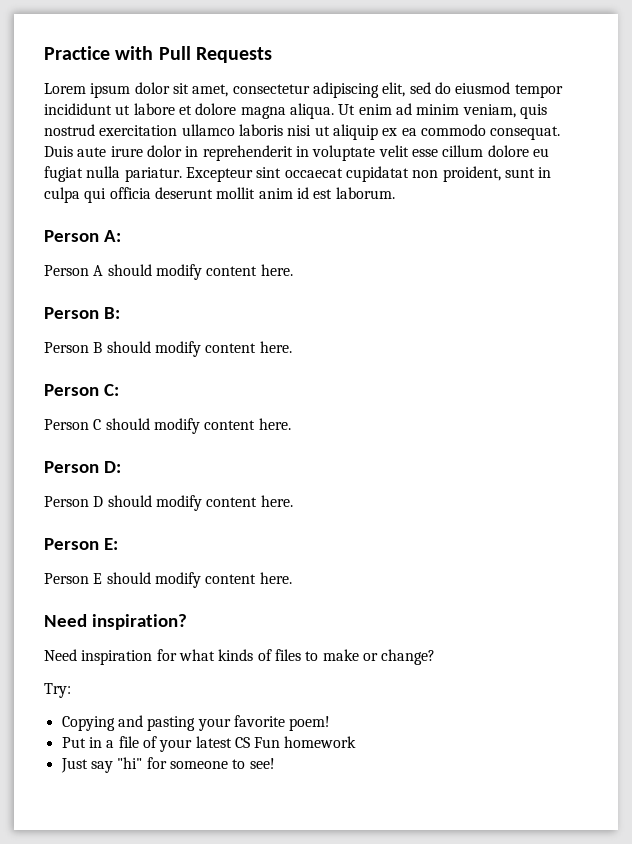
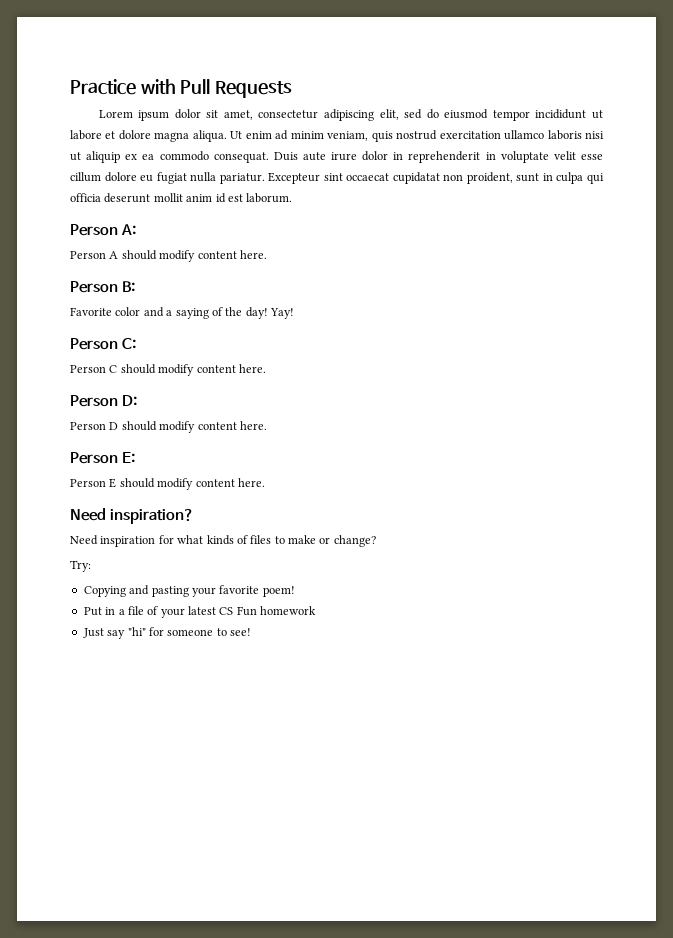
- Person B should modify content here.
+ Favorite color and a saying of the day! Yay!

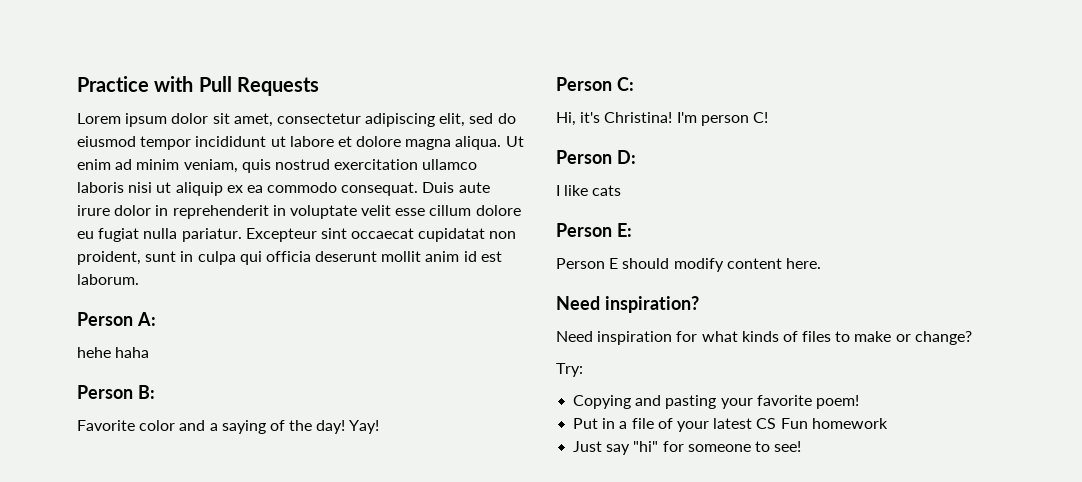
- Person A should modify content here.
+ hehe haha
- Person C should modify content here.
+ Hi, it's Christina! I'm person C!
  Person D:
- Person D should modify content here.
+ I like cats

